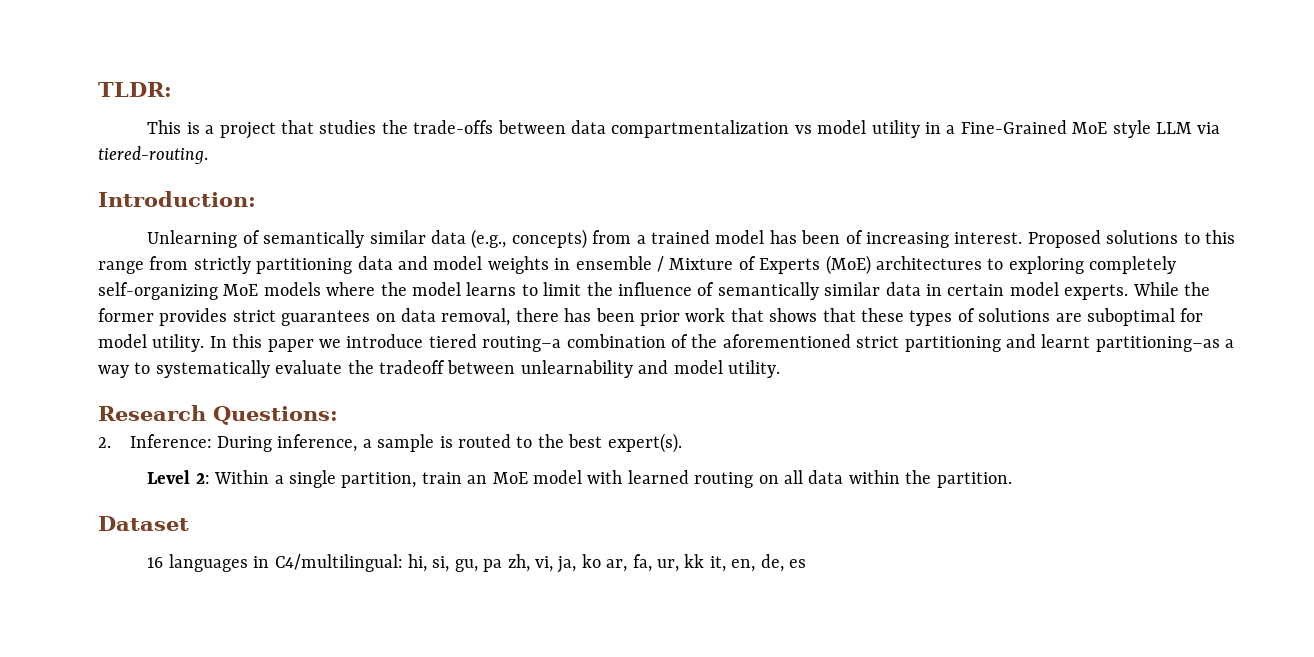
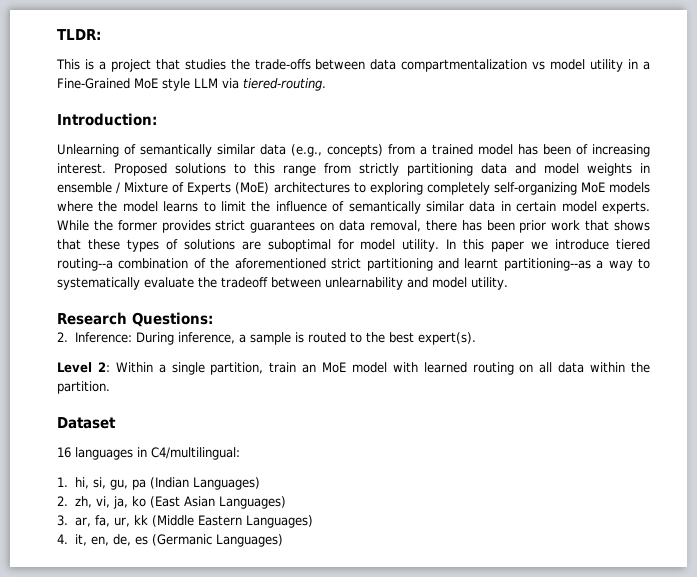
- In this paper we introduce tiered routing–a combination of the aforementioned strict partitioning and learnt partitioning–as a way to systematically evaluate the tradeoff between unlearnability and model utility.
+ In this paper we introduce tiered routing--a combination of the aforementioned strict partitioning and learnt partitioning--as a way to systematically evaluate the tradeoff between unlearnability and model utility.
- 16 languages in C4/multilingual: hi, si, gu, pa zh, vi, ja, ko ar, fa, ur, kk it, en, de, es
+ 16 languages in C4/multilingual:
+ 1. hi, si, gu, pa (Indian Languages)
+ 2. zh, vi, ja, ko (East Asian Languages)
+ 3. ar, fa, ur, kk (Middle Eastern Languages)
+ 4. it, en, de, es (Germanic Languages)

